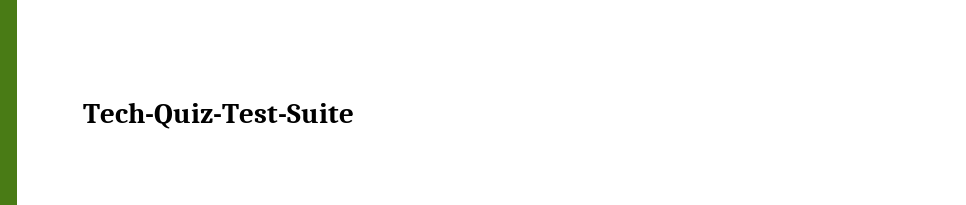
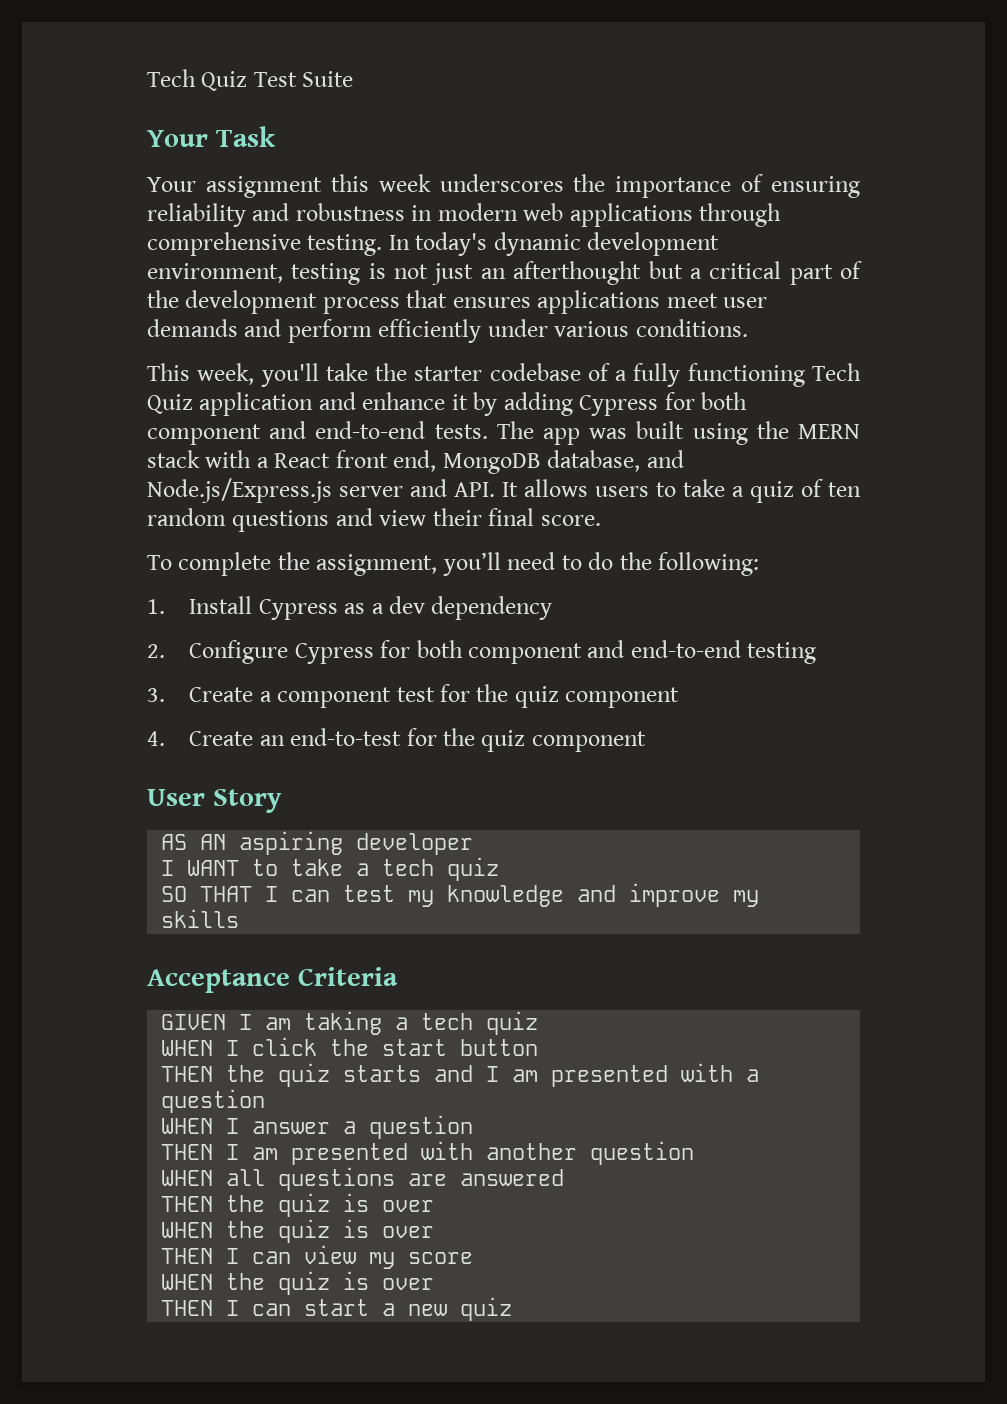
- Tech-Quiz-Test-Suite
+ Tech Quiz Test Suite
+ Your Task
+ Your assignment this week underscores the importance of ensuring reliability and robustness in modern web applications through comprehensive testing. In today's dynamic development environment, testing is not just an afterthought but a critical part of the development process that ensures applications meet user demands and perform efficiently under various conditions.
+ This week, you'll take the starter codebase of a fully functioning Tech Quiz application and enhance it by adding Cypress for both component and end-to-end tests. The app was built using the MERN stack with a React front end, MongoDB database, and Node.js/Express.js server and API. It allows users to take a quiz of ten random questions and view their final score.
+ To complete the assignment, you’ll need to do the following:
+ 1. Install Cypress as a dev dependency
+ 2. Configure Cypress for both component and end-to-end testing
+ 3. Create a component test for the quiz component
+ 4. Create an end-to-test for the quiz component
+ User Story
+ AS AN aspiring developer
+ I WANT to take a tech quiz
+ SO THAT I can test my knowledge and improve my skills
+ Acceptance Criteria
+ GIVEN I am taking a tech quiz
+ WHEN I click the start button
+ THEN the quiz starts and I am presented with a question
+ WHEN I answer a question
+ THEN I am presented with another question
+ WHEN all questions are answered
+ THEN the quiz is over
+ WHEN the quiz is over
+ THEN I can view my score
+ WHEN the quiz is over
+ THEN I can start a new quiz

